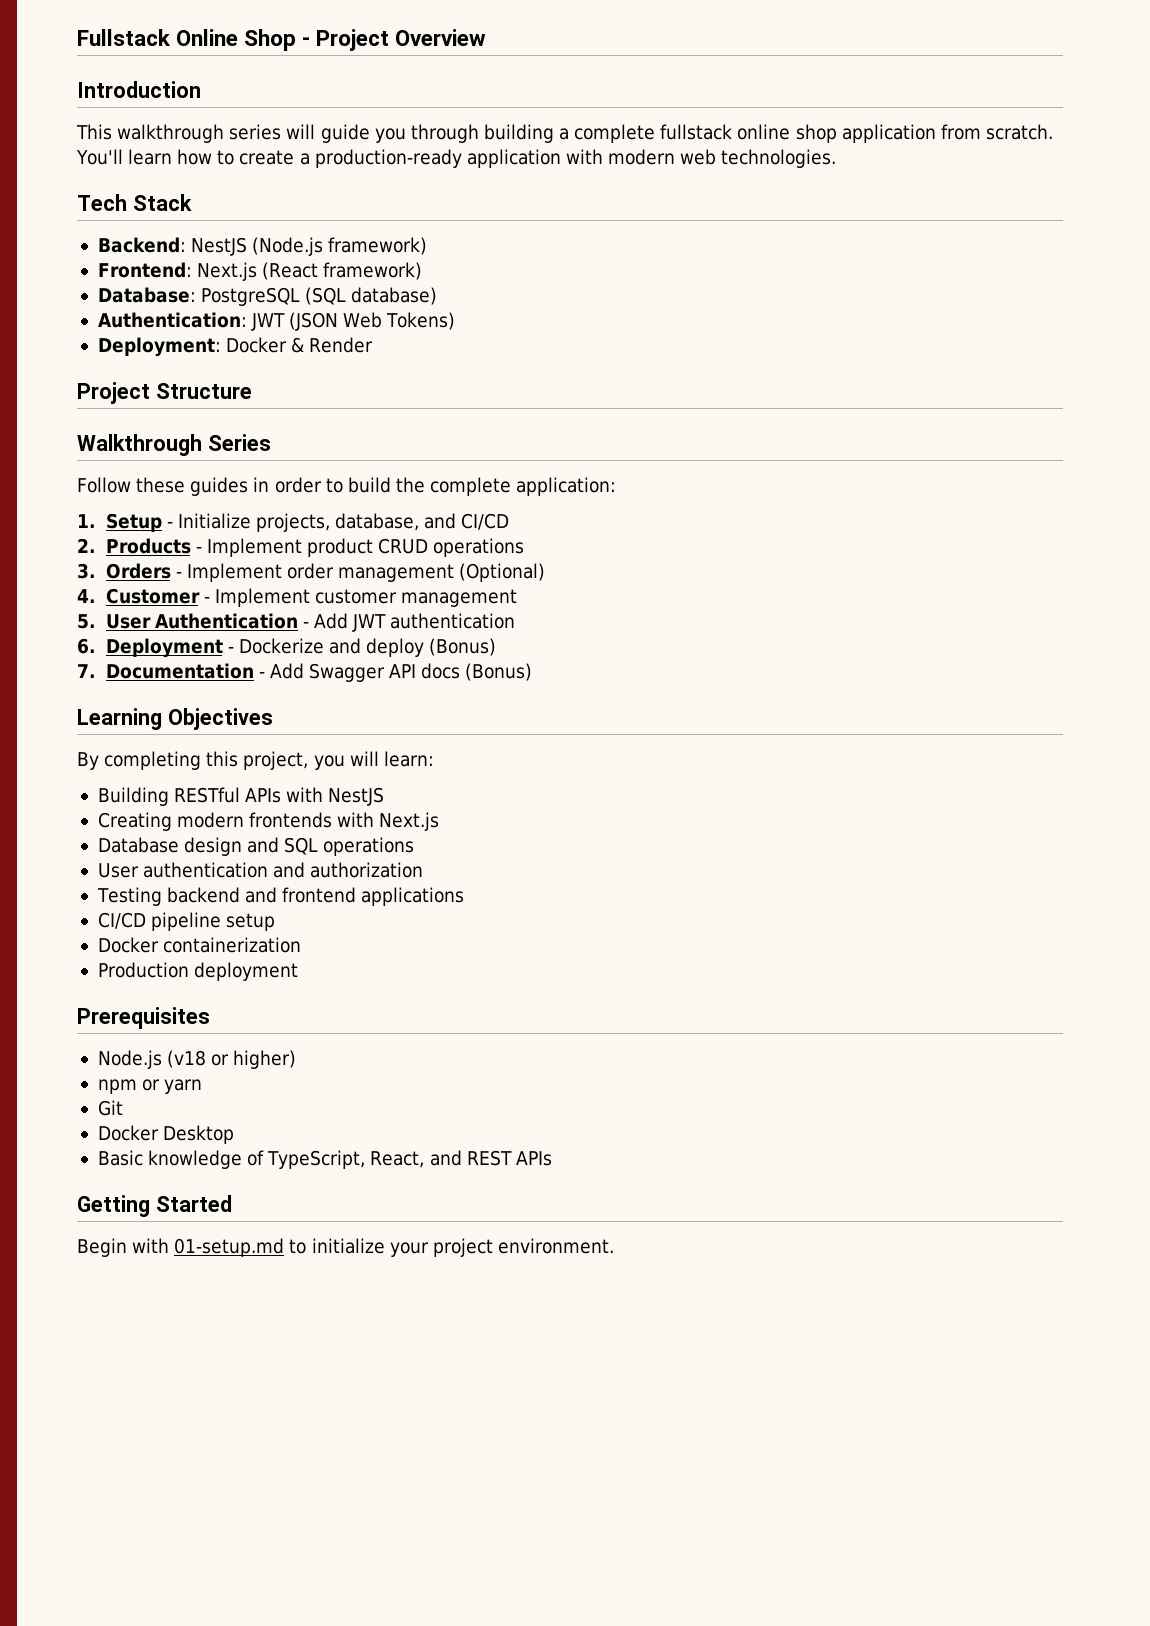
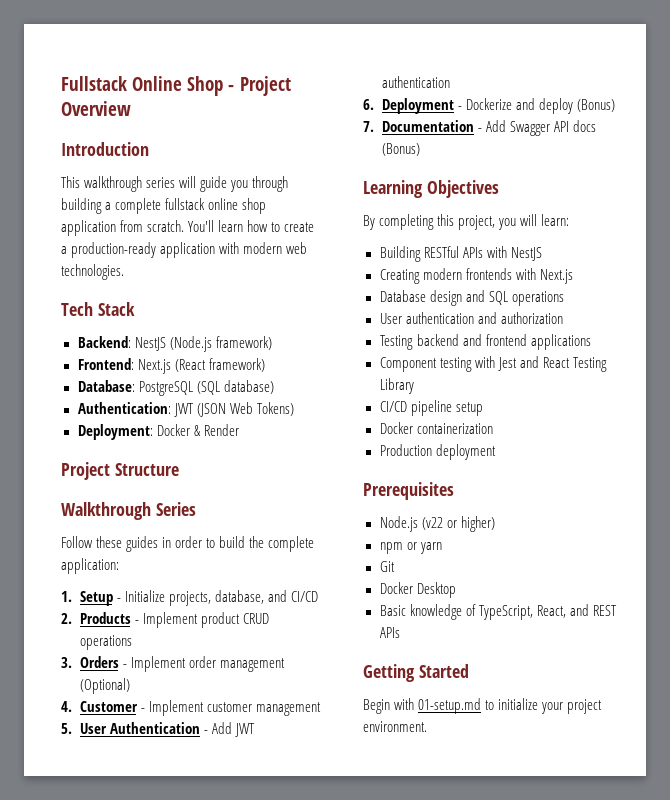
+ Component testing with Jest and React Testing Library
- Node.js (v18 or higher)
+ Node.js (v22 or higher)

